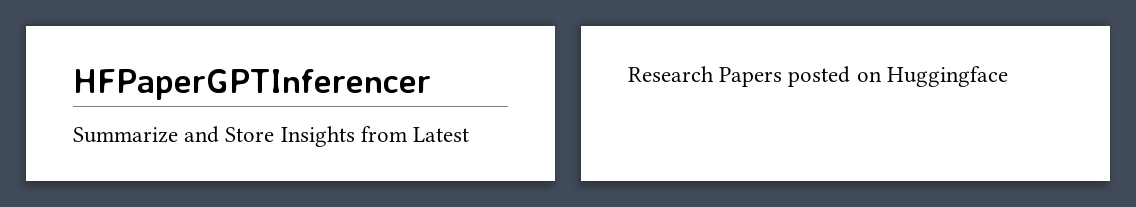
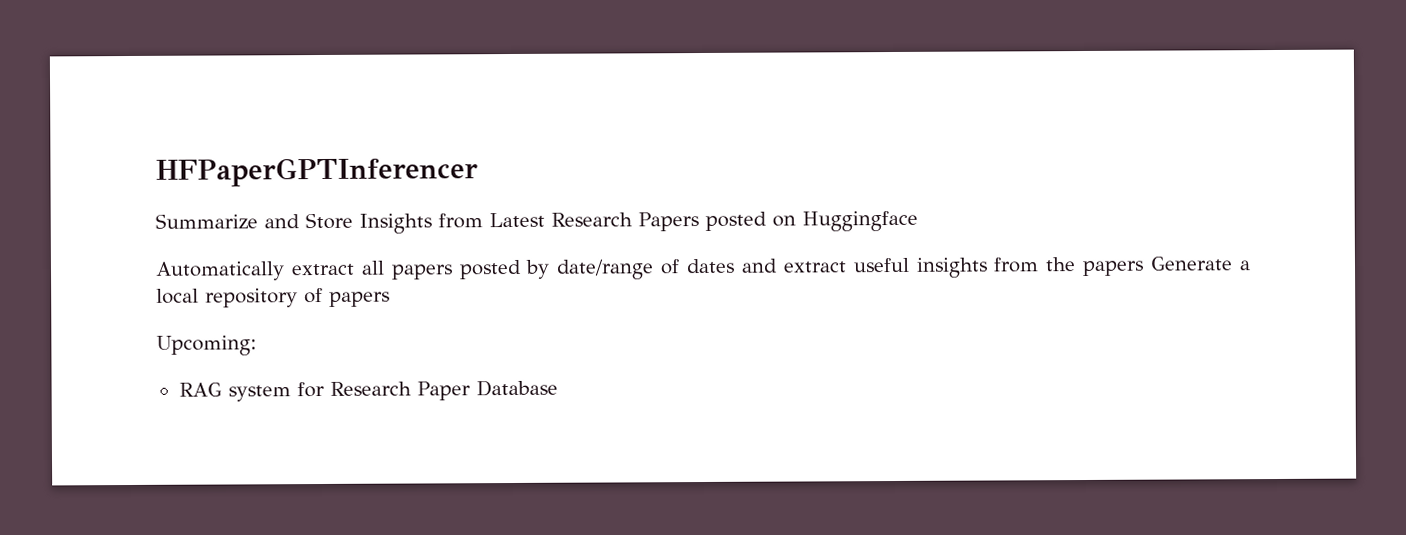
+ Automatically extract all papers posted by date/range of dates and extract useful insights from the papers Generate a local repository of papers
+ Upcoming:
+ RAG system for Research Paper Database

